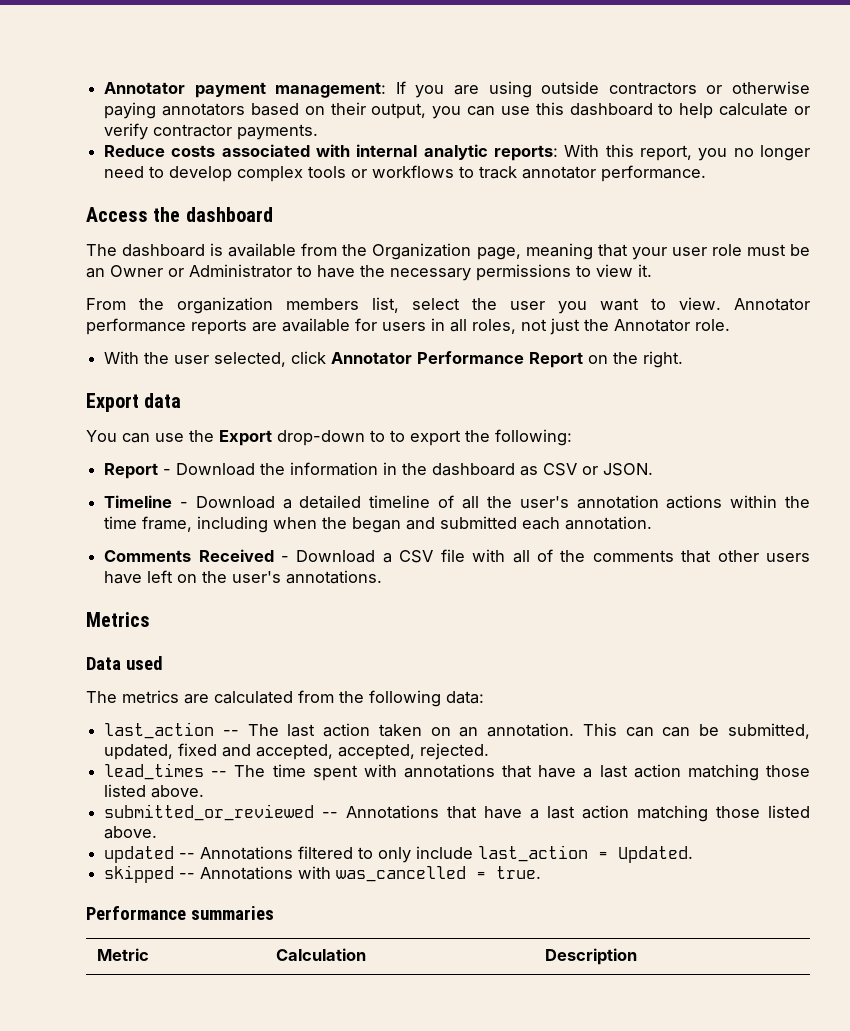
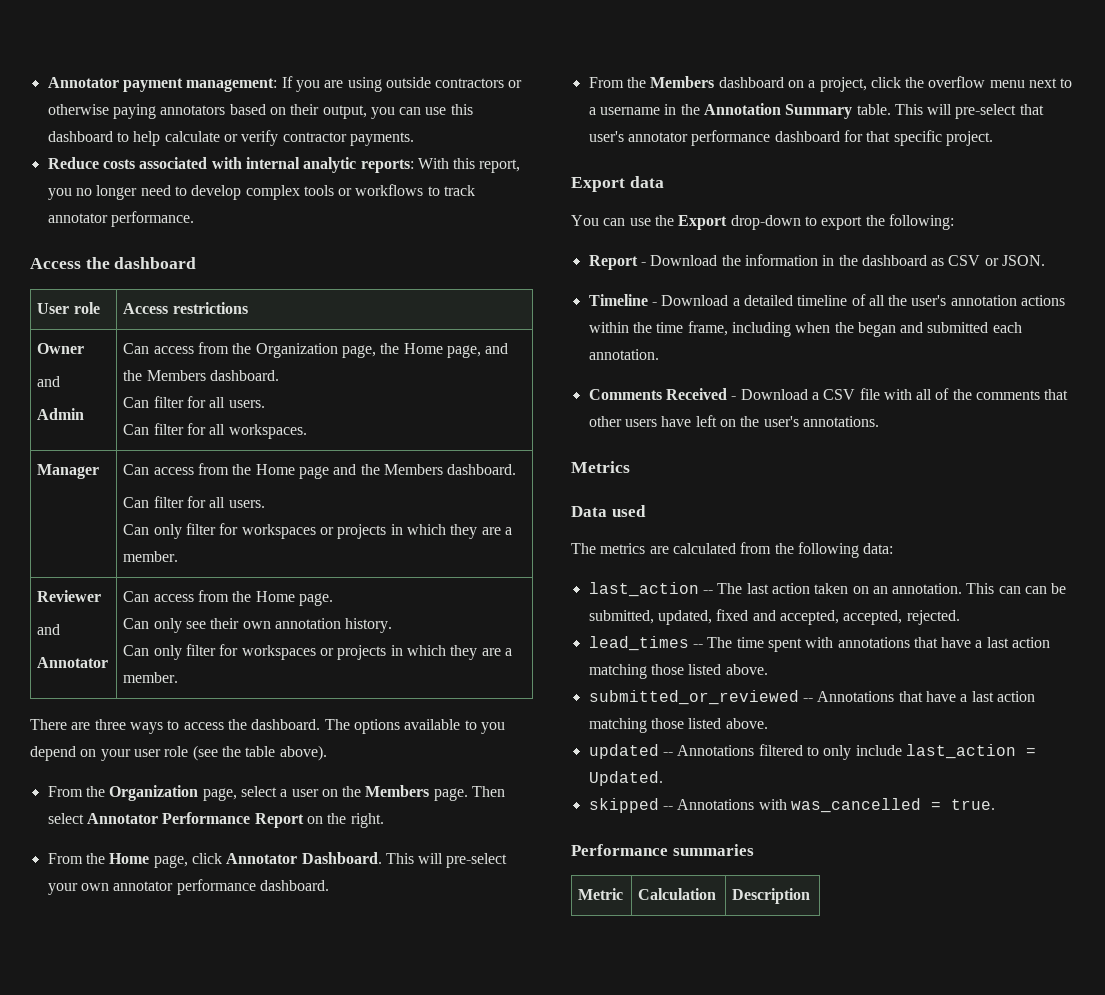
- The dashboard is available from the Organization page, meaning that your user role must be an Owner or Administrator to have the necessary permissions to view it.
- From the organization members list, select the user you want to view. Annotator performance reports are available for users in all roles, not just the Annotator role.
- With the user selected, click Annotator Performance Report on the right.
+ User role | Access restrictions
+ Owner
+ and
+ Admin | Can access from the Organization page, the Home page, and the Members dashboard.
+ Can filter for all users.
+ Can filter for all workspaces.
+ Manager | Can access from the Home page and the Members dashboard.
+ Can filter for all users.
+ Can only filter for workspaces or projects in which they are a member.
+ Reviewer
+ and
+ Annotator | Can access from the Home page.
+ Can only see their own annotation history.
+ Can only filter for workspaces or projects in which they are a member.
+ There are three ways to access the dashboard. The options available to you depend on your user role (see the table above).
+ From the Organization page, select a user on the Members page. Then select Annotator Performance Report on the right.
+ From the Home page, click Annotator Dashboard. This will pre-select your own annotator performance dashboard.
+ From the Members dashboard on a project, click the overflow menu next to a username in the Annotation Summary table. This will pre-select that user's annotator performance dashboard for that specific project.
- You can use the Export drop-down to to export the following:
+ You can use the Export drop-down to export the following:

